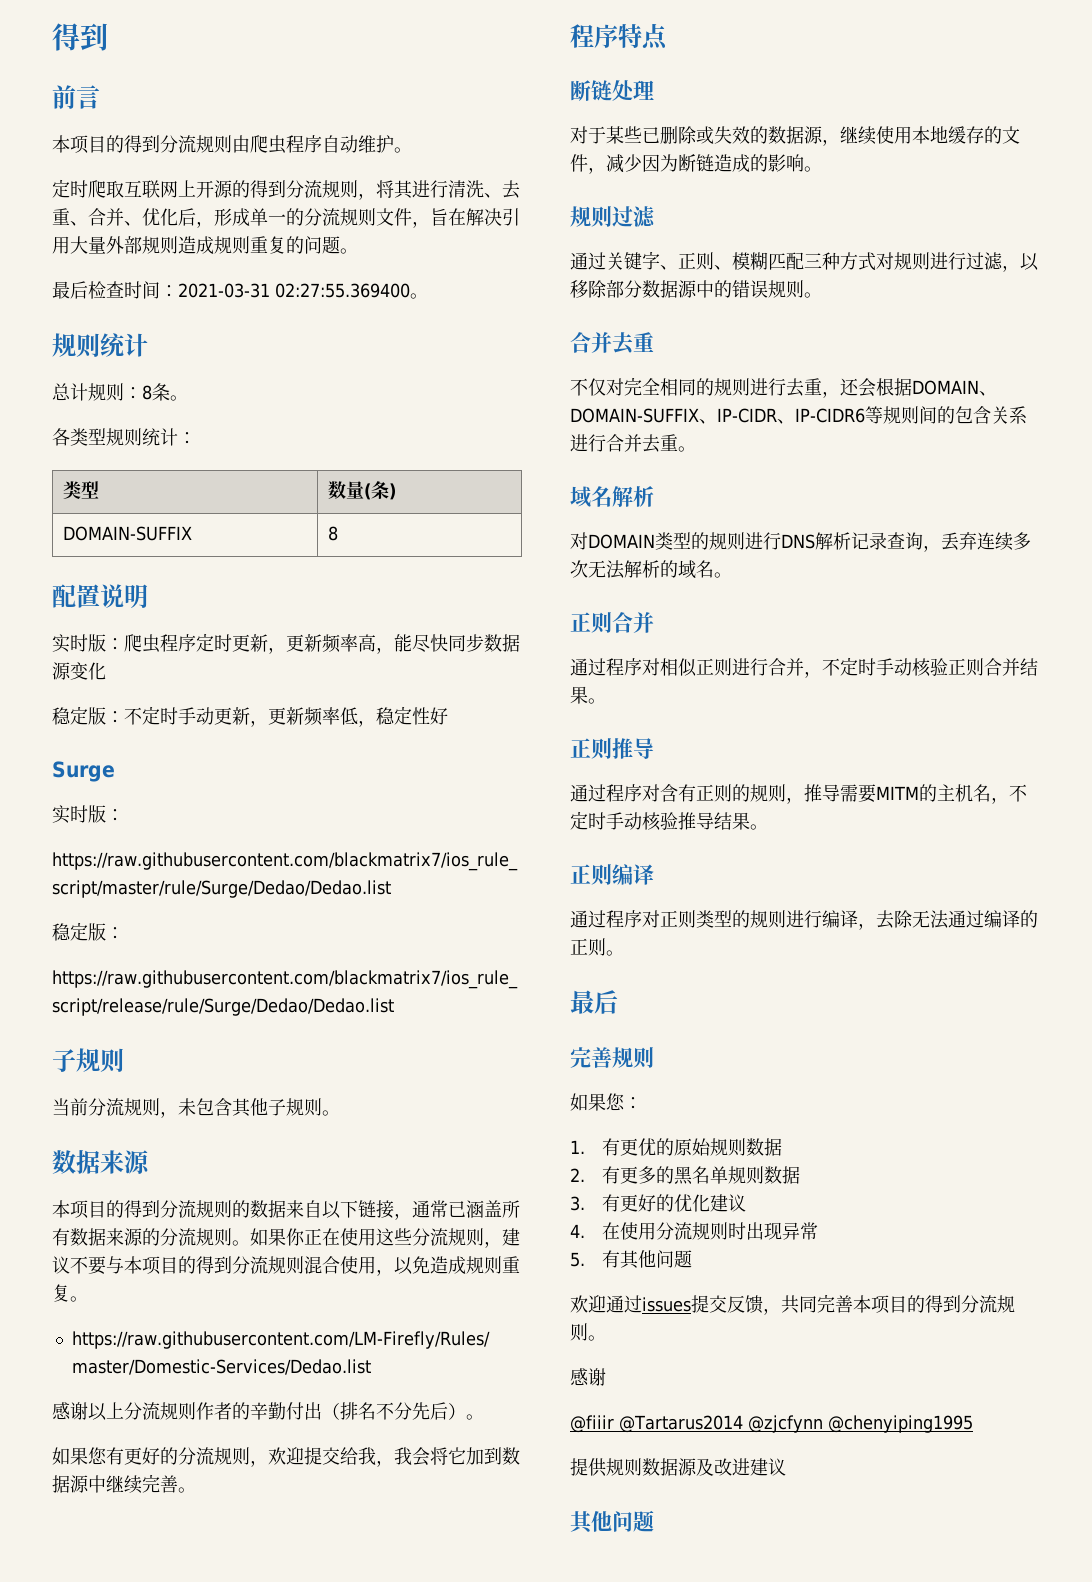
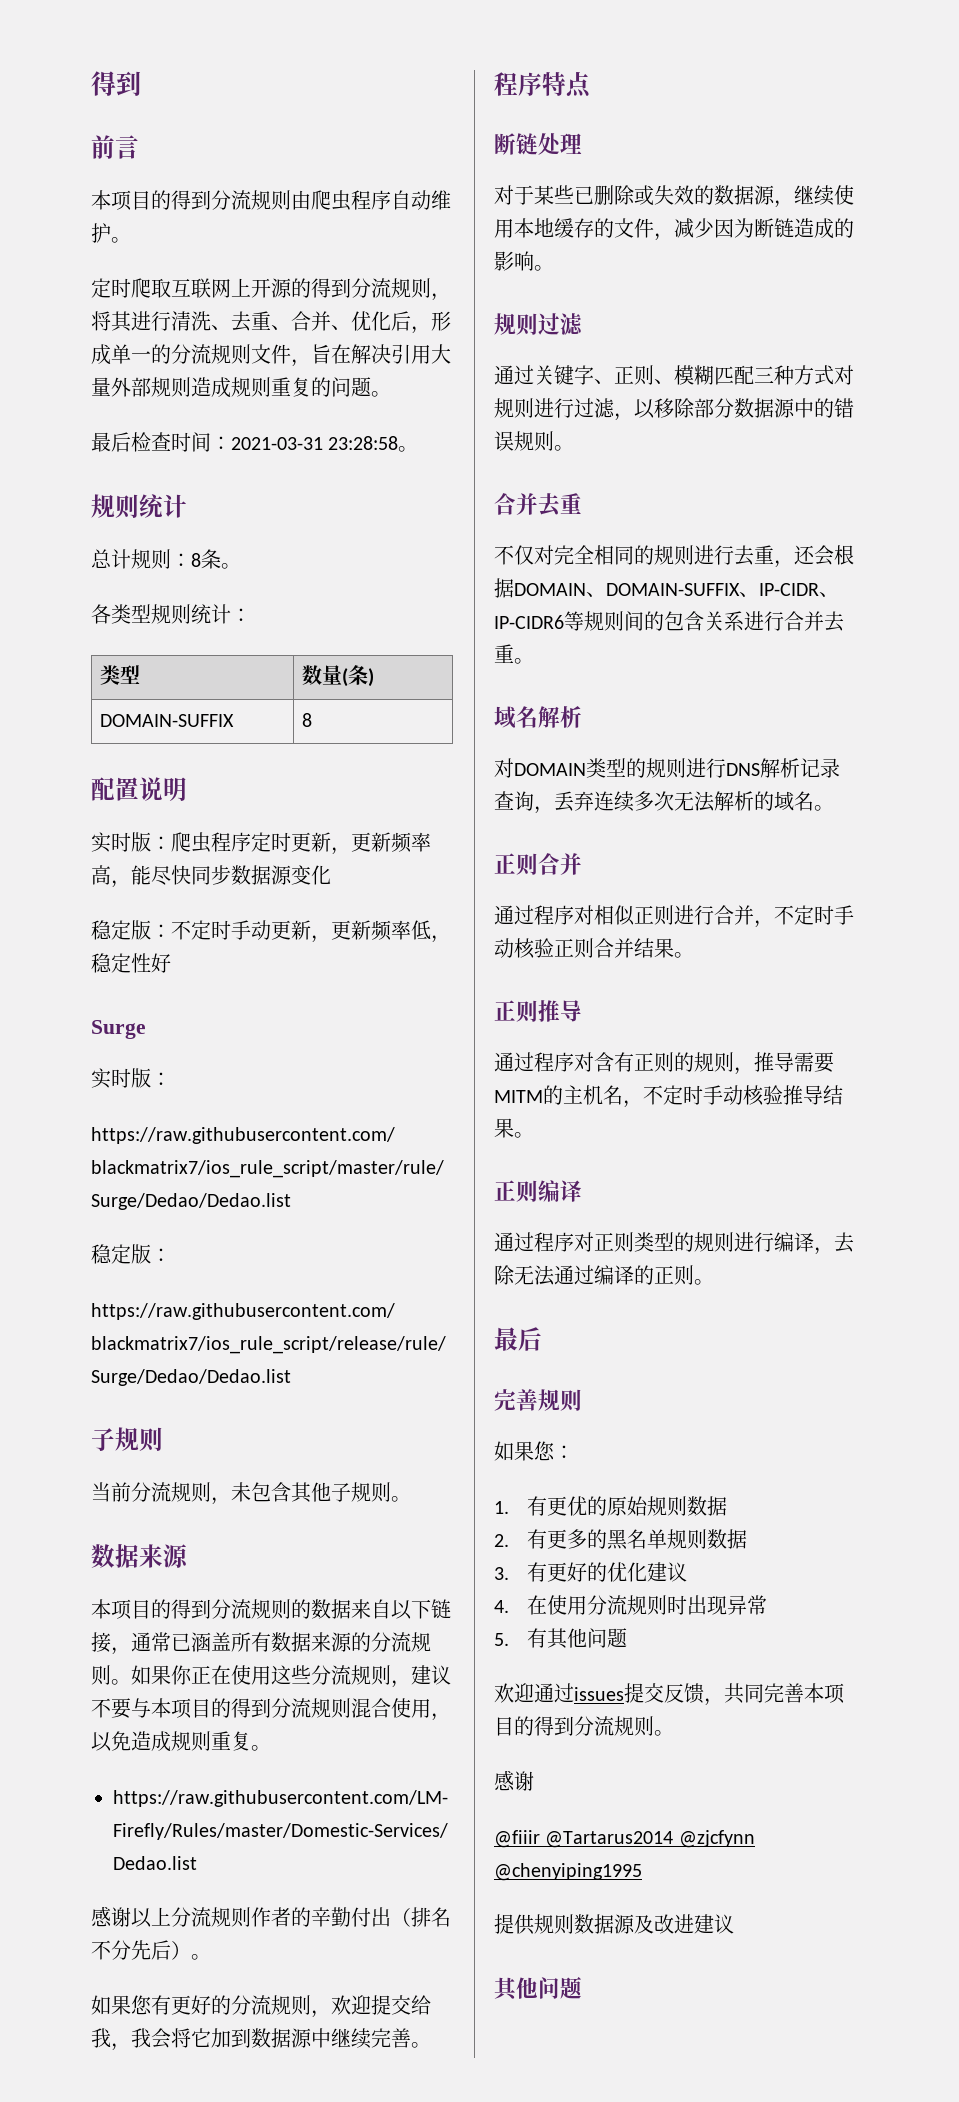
- 最后检查时间：2021-03-31 02:27:55.369400。
+ 最后检查时间：2021-03-31 23:28:58。

